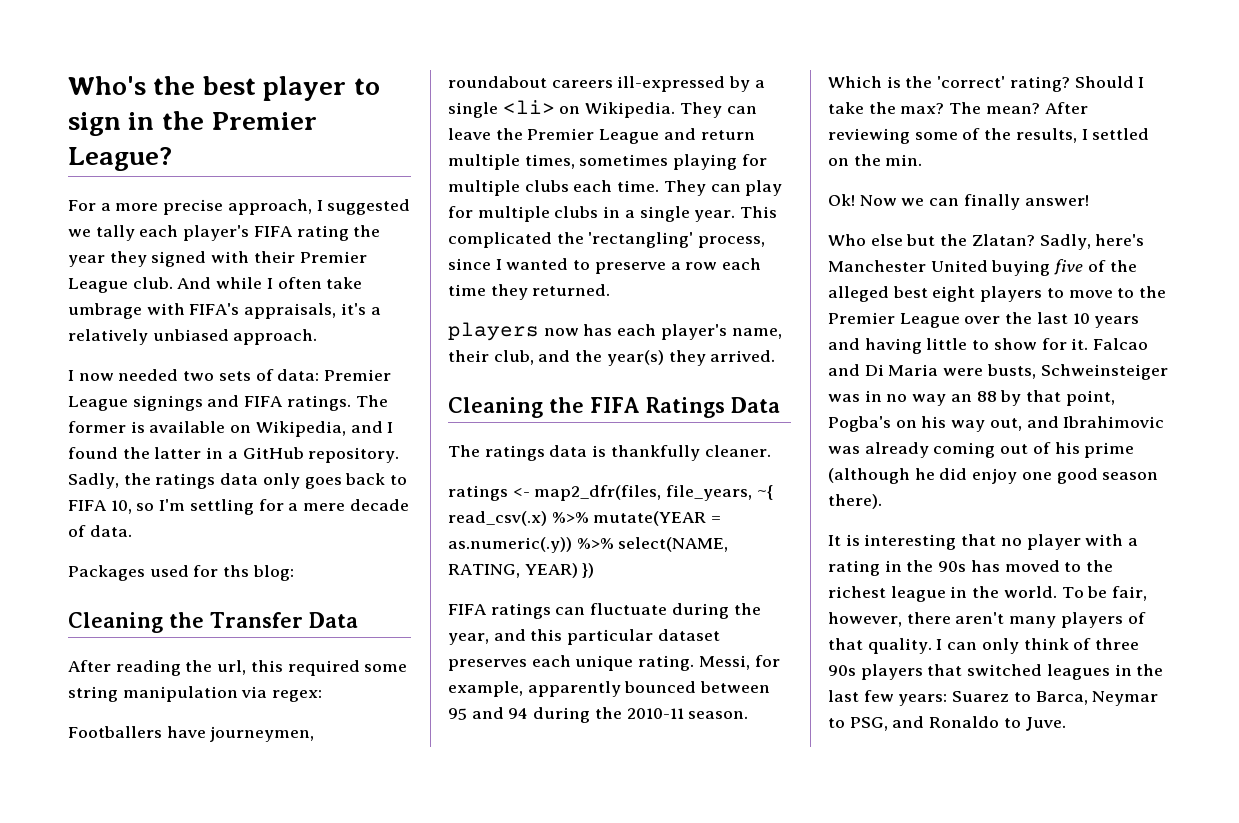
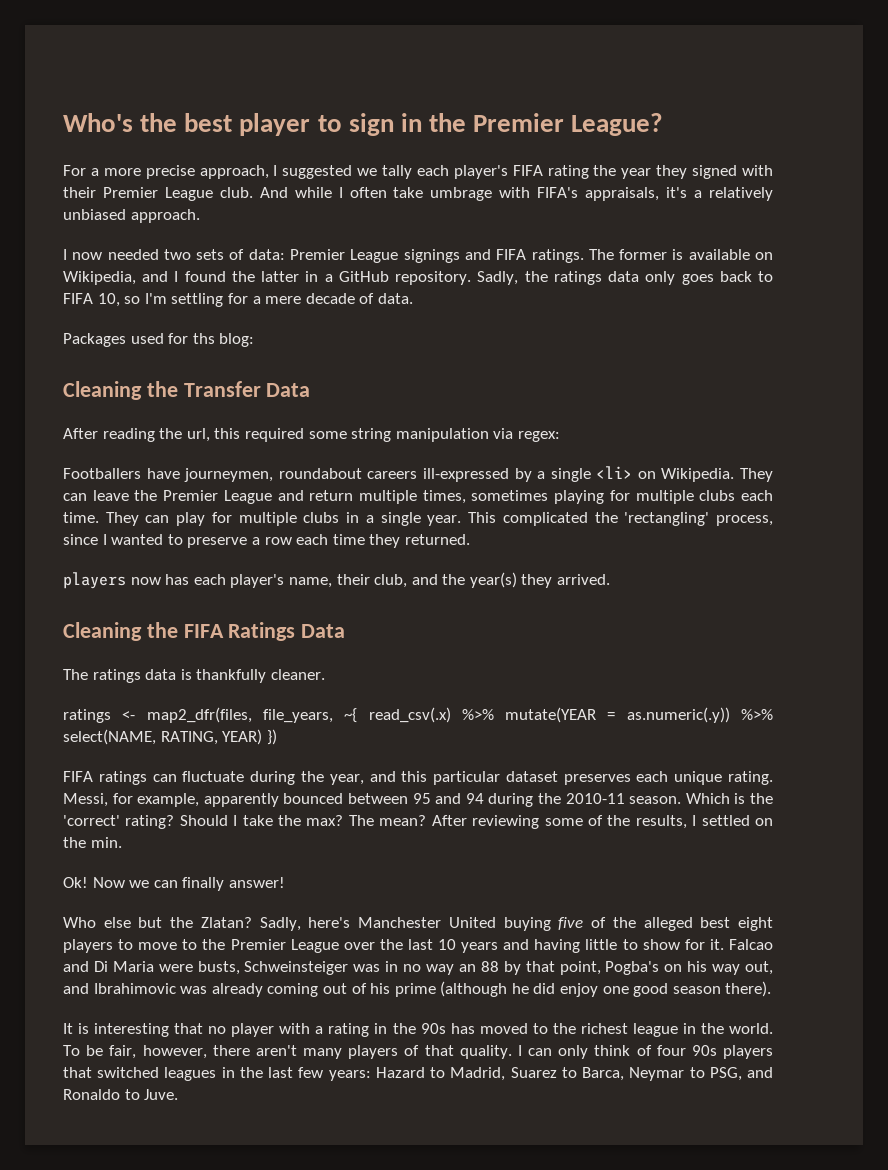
- I can only think of three 90s players that switched leagues in the last few years: Suarez to Barca, Neymar to PSG, and Ronaldo to Juve.
+ I can only think of four 90s players that switched leagues in the last few years: Hazard to Madrid, Suarez to Barca, Neymar to PSG, and Ronaldo to Juve.

